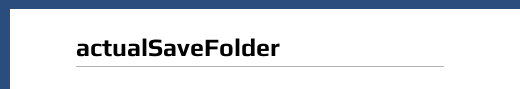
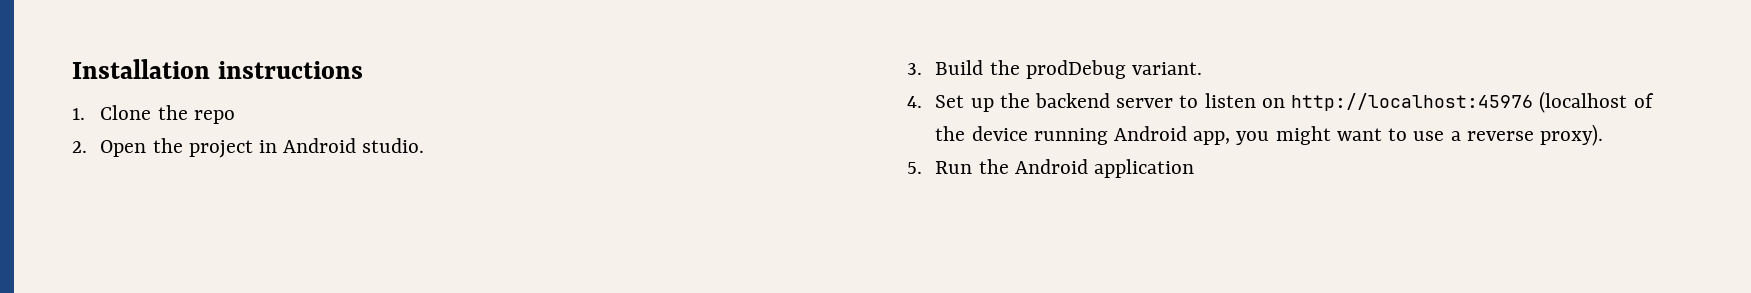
- actualSaveFolder
+ Installation instructions
+ 1. Clone the repo
+ 2. Open the project in Android studio.
+ 3. Build the prodDebug variant.
+ 4. Set up the backend server to listen on http://localhost:45976 (localhost of the device running Android app, you might want to use a reverse proxy).
+ 5. Run the Android application

